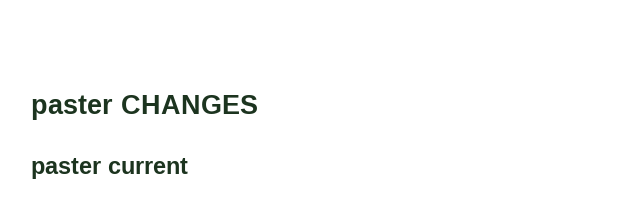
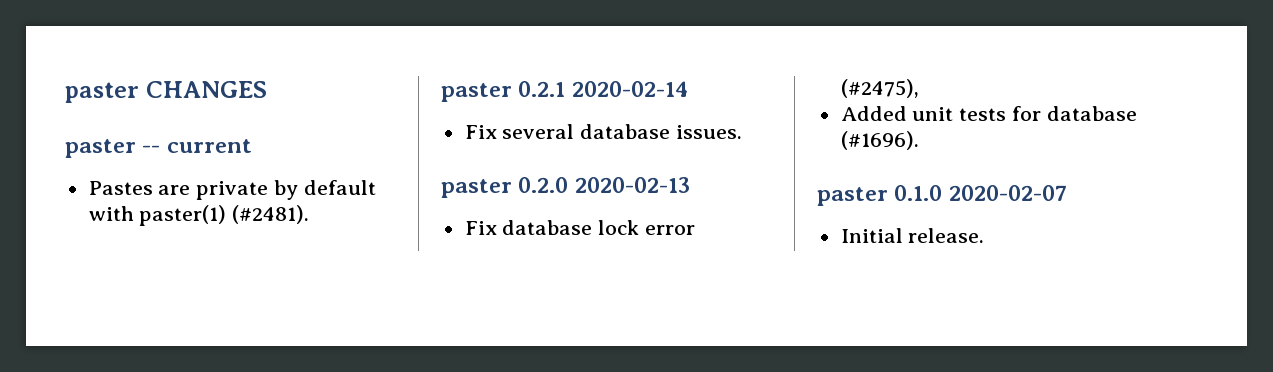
- paster current
+ paster -- current
+ Pastes are private by default with paster(1) (#2481).
+ paster 0.2.1 2020-02-14
+ Fix several database issues.
+ paster 0.2.0 2020-02-13
+ Fix database lock error (#2475),
+ Added unit tests for database (#1696).
+ paster 0.1.0 2020-02-07
+ Initial release.

